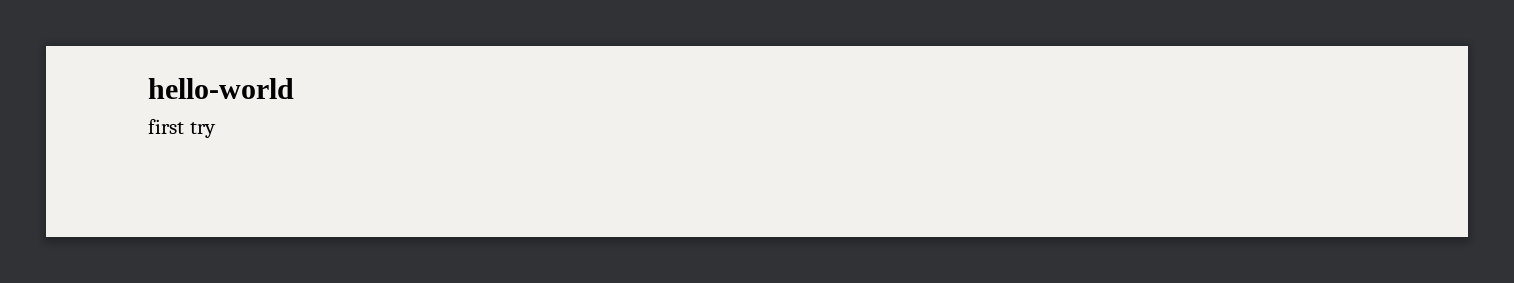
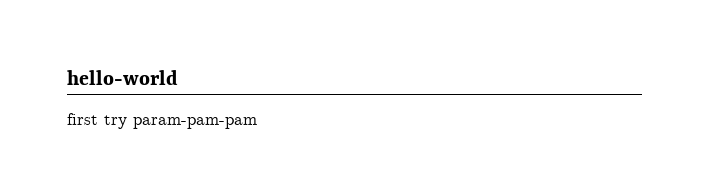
- first try
+ first try param-pam-pam

